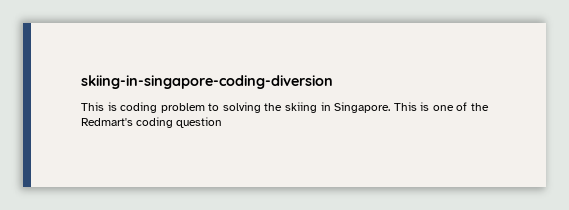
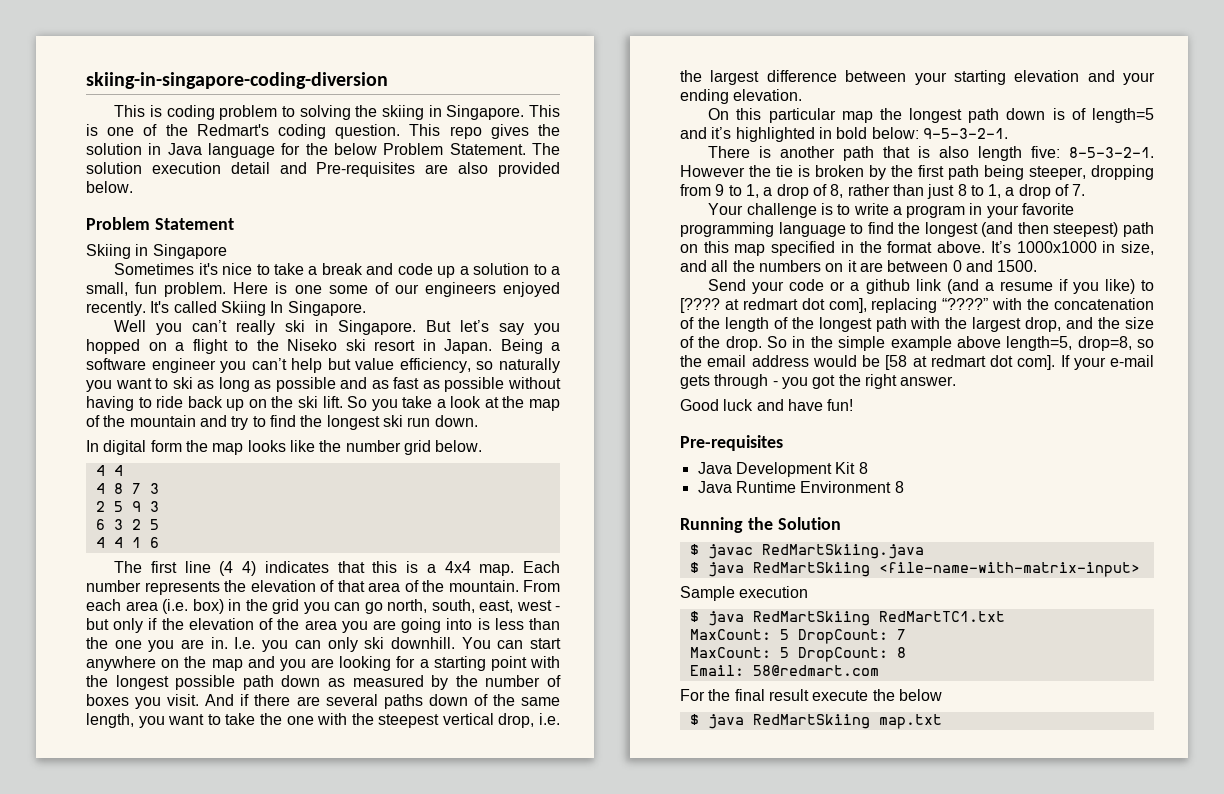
- This is one of the Redmart's coding question
+ This is one of the Redmart's coding question. This repo gives the solution in Java language for the below Problem Statement. The solution execution detail and Pre-requisites are also provided below.
+ Problem Statement
+ Skiing in Singapore
+ Sometimes it's nice to take a break and code up a solution to a small, fun problem. Here is one some of our engineers enjoyed recently. It's called Skiing In Singapore.
+ Well you can’t really ski in Singapore. But let’s say you hopped on a flight to the Niseko ski resort in Japan. Being a software engineer you can’t help but value efficiency, so naturally you want to ski as long as possible and as fast as possible without having to ride back up on the ski lift. So you take a look at the map of the mountain and try to find the longest ski run down.
+ In digital form the map looks like the number grid below.
+ 4 4
+ 4 8 7 3
+ 2 5 9 3
+ 6 3 2 5
+ 4 4 1 6
+ The first line (4 4) indicates that this is a 4x4 map. Each number represents the elevation of that area of the mountain. From each area (i.e. box) in the grid you can go north, south, east, west - but only if the elevation of the area you are going into is less than the one you are in. I.e. you can only ski downhill. You can start anywhere on the map and you are looking for a starting point with the longest possible path down as measured by the number of boxes you visit. And if there are several paths down of the same length, you want to take the one with the steepest vertical drop, i.e. the largest difference between your starting elevation and your ending elevation.
+ On this particular map the longest path down is of length=5 and it’s highlighted in bold below: 9-5-3-2-1.
+ There is another path that is also length five: 8-5-3-2-1. However the tie is broken by the first path being steeper, dropping from 9 to 1, a drop of 8, rather than just 8 to 1, a drop of 7.
+ Your challenge is to write a program in your favorite programming language to find the longest (and then steepest) path on this map specified in the format above. It’s 1000x1000 in size, and all the numbers on it are between 0 and 1500.
+ Send your code or a github link (and a resume if you like) to [???? at redmart dot com], replacing “????” with the concatenation of the length of the longest path with the largest drop, and the size of the drop. So in the simple example above length=5, drop=8, so the email address would be [58 at redmart dot com]. If your e-mail gets through - you got the right answer.
+ Good luck and have fun!
+ Pre-requisites
+ Java Development Kit 8
+ Java Runtime Environment 8
+ Running the Solution
+ $ javac RedMartSkiing.java
+ $ java RedMartSkiing <file-name-with-matrix-input>
+ Sample execution
+ $ java RedMartSkiing RedMartTC1.txt
+ MaxCount: 5 DropCount: 7
+ MaxCount: 5 DropCount: 8
+ Email: 58@redmart.com
+ For the final result execute the below
+ $ java RedMartSkiing map.txt

